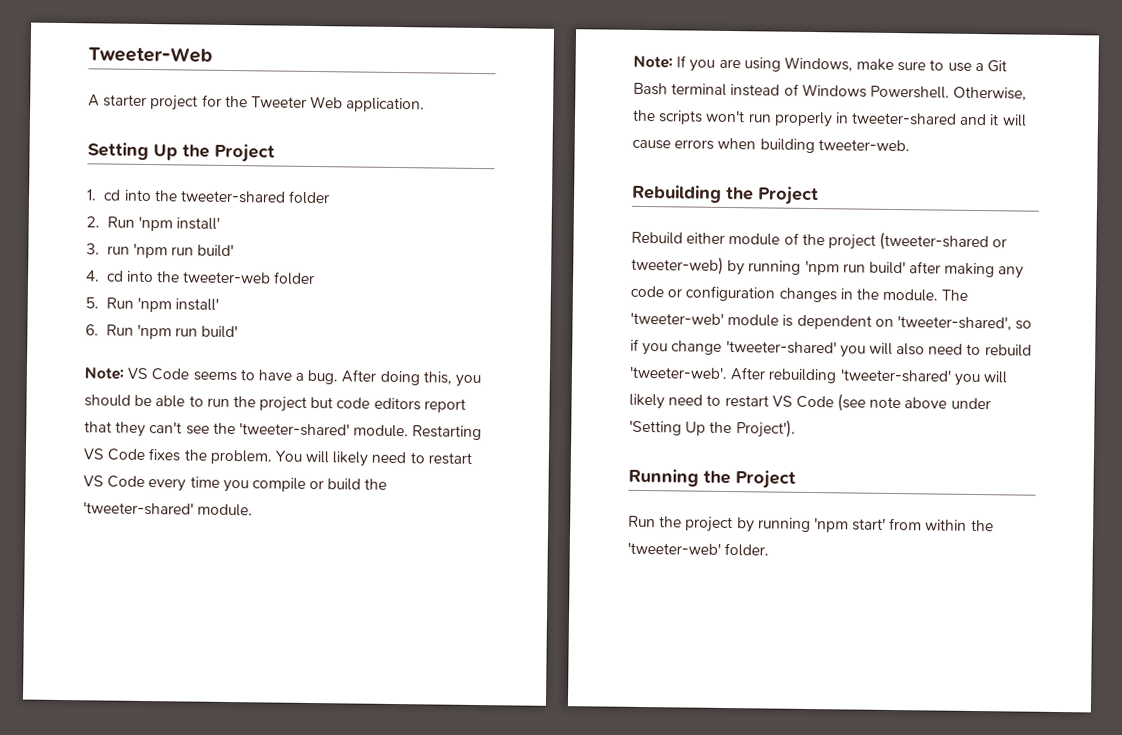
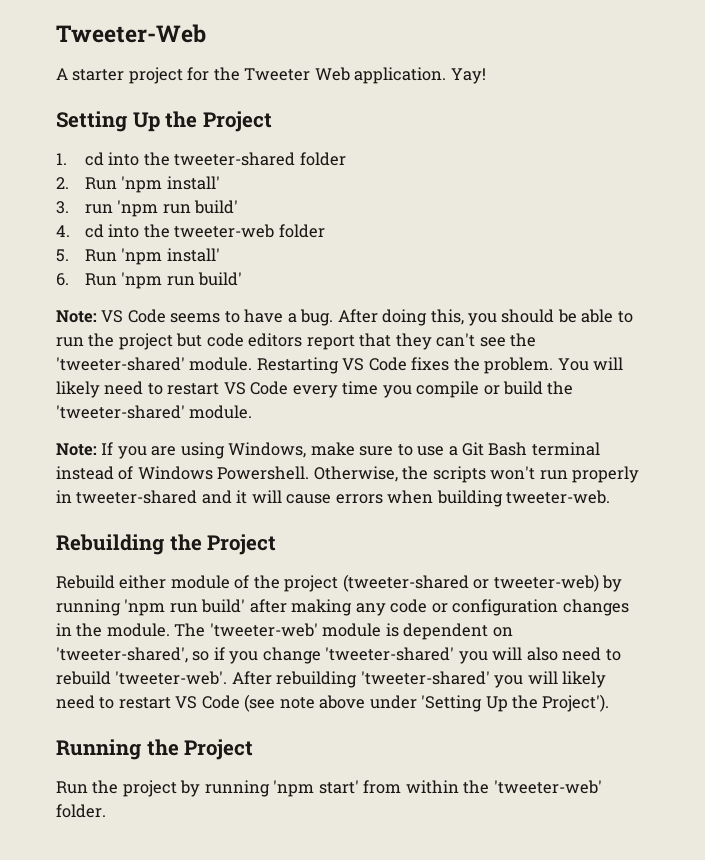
+ Yay!

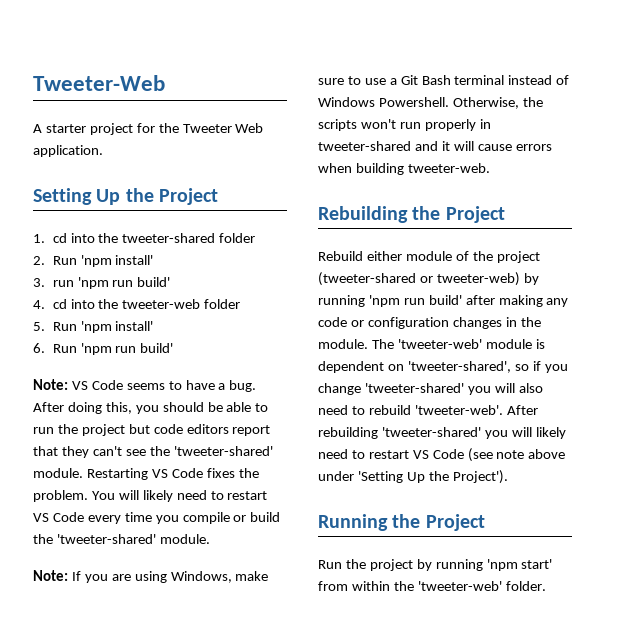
- Yay!

